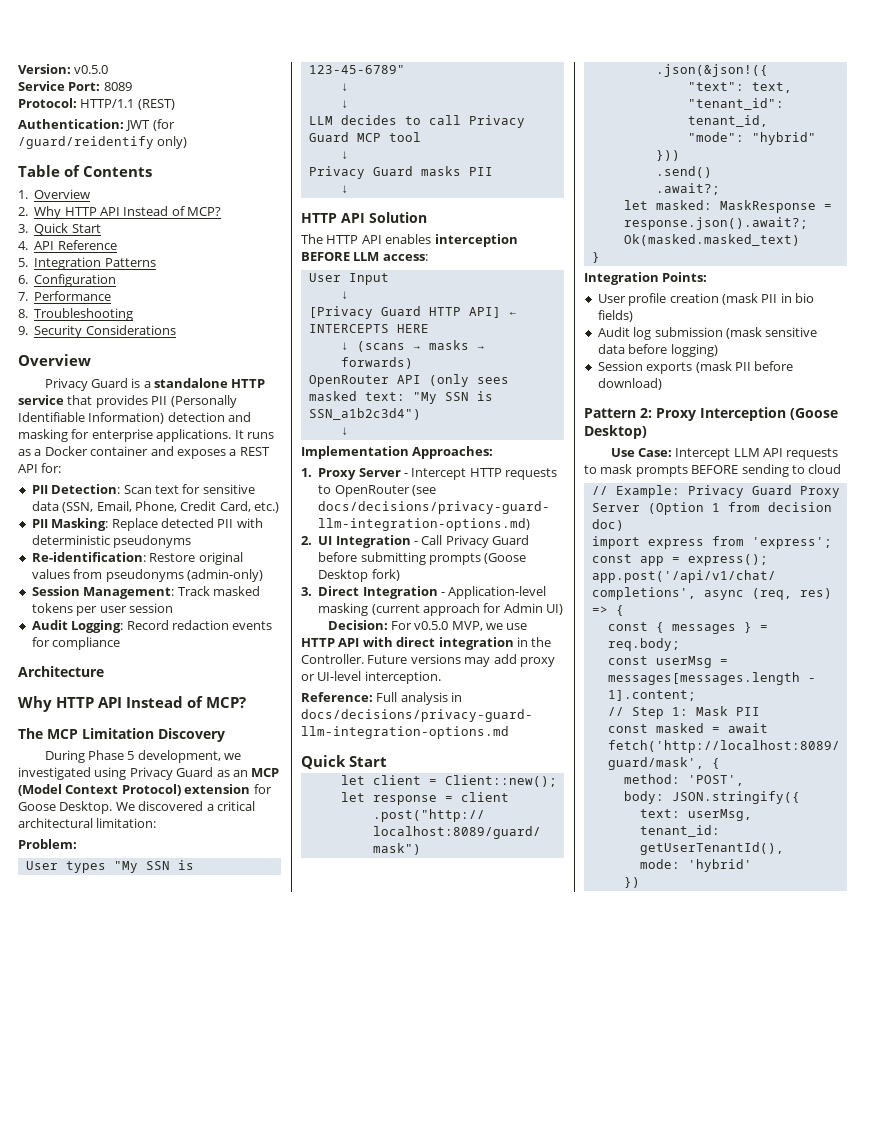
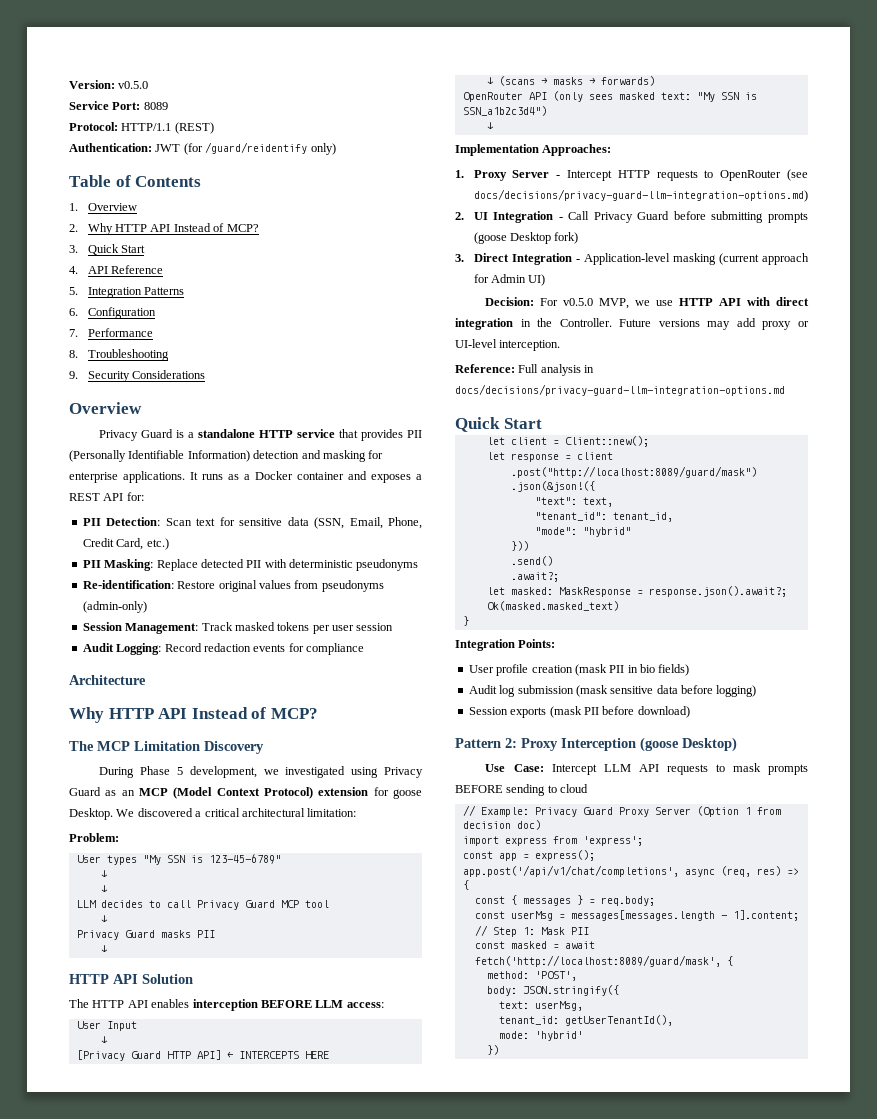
- During Phase 5 development, we investigated using Privacy Guard as an MCP (Model Context Protocol) extension for Goose Desktop.
+ During Phase 5 development, we investigated using Privacy Guard as an MCP (Model Context Protocol) extension for goose Desktop.
- 2. UI Integration - Call Privacy Guard before submitting prompts (Goose Desktop fork)
+ 2. UI Integration - Call Privacy Guard before submitting prompts (goose Desktop fork)
- Pattern 2: Proxy Interception (Goose Desktop)
+ Pattern 2: Proxy Interception (goose Desktop)

